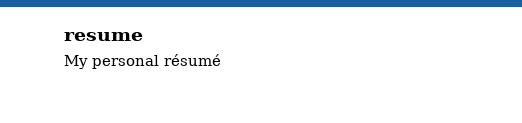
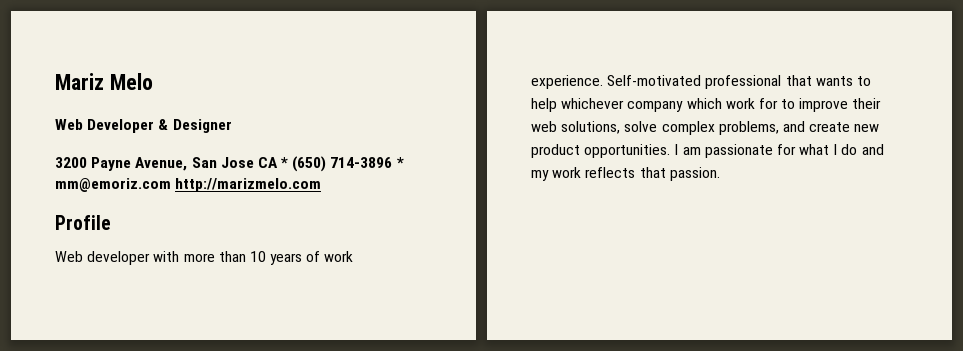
- resume
- My personal résumé
+ Mariz Melo
+ Web Developer & Designer
+ 3200 Payne Avenue, San Jose CA * (650) 714-3896 * mm@emoriz.com http://marizmelo.com
+ Profile
+ Web developer with more than 10 years of work experience. Self-motivated professional that wants to help whichever company which work for to improve their web solutions, solve complex problems, and create new product opportunities. I am passionate for what I do and my work reflects that passion.

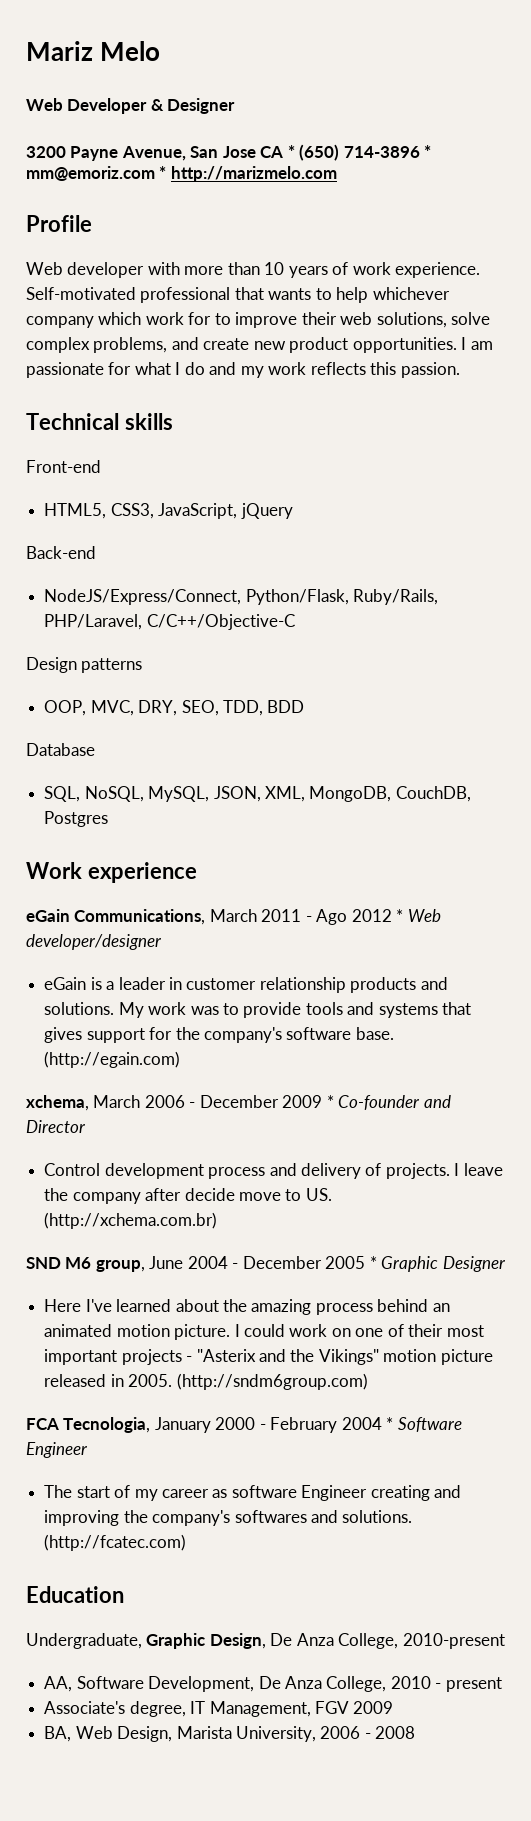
- 3200 Payne Avenue, San Jose CA * (650) 714-3896 * mm@emoriz.com http://marizmelo.com
+ 3200 Payne Avenue, San Jose CA * (650) 714-3896 * mm@emoriz.com * http://marizmelo.com
- I am passionate for what I do and my work reflects that passion.
+ I am passionate for what I do and my work reflects this passion.
+ Technical skills
+ Front-end
+ HTML5, CSS3, JavaScript, jQuery
+ Back-end
+ NodeJS/Express/Connect, Python/Flask, Ruby/Rails, PHP/Laravel, C/C++/Objective-C
+ Design patterns
+ OOP, MVC, DRY, SEO, TDD, BDD
+ Database
+ SQL, NoSQL, MySQL, JSON, XML, MongoDB, CouchDB, Postgres
+ Work experience
+ eGain Communications, March 2011 - Ago 2012 * Web developer/designer
+ eGain is a leader in customer relationship products and solutions. My work was to provide tools and systems that gives support for the company's software base. (http://egain.com)
+ xchema, March 2006 - December 2009 * Co-founder and Director
+ Control development process and delivery of projects. I leave the company after decide move to US. (http://xchema.com.br)
+ SND M6 group, June 2004 - December 2005 * Graphic Designer
+ Here I've learned about the amazing process behind an animated motion picture. I could work on one of their most important projects - "Asterix and the Vikings" motion picture released in 2005. (http://sndm6group.com)
+ FCA Tecnologia, January 2000 - February 2004 * Software Engineer
+ The start of my career as software Engineer creating and improving the company's softwares and solutions. (http://fcatec.com)
+ Education
+ Undergraduate, Graphic Design, De Anza College, 2010-present
+ AA, Software Development, De Anza College, 2010 - present
+ Associate's degree, IT Management, FGV 2009
+ BA, Web Design, Marista University, 2006 - 2008

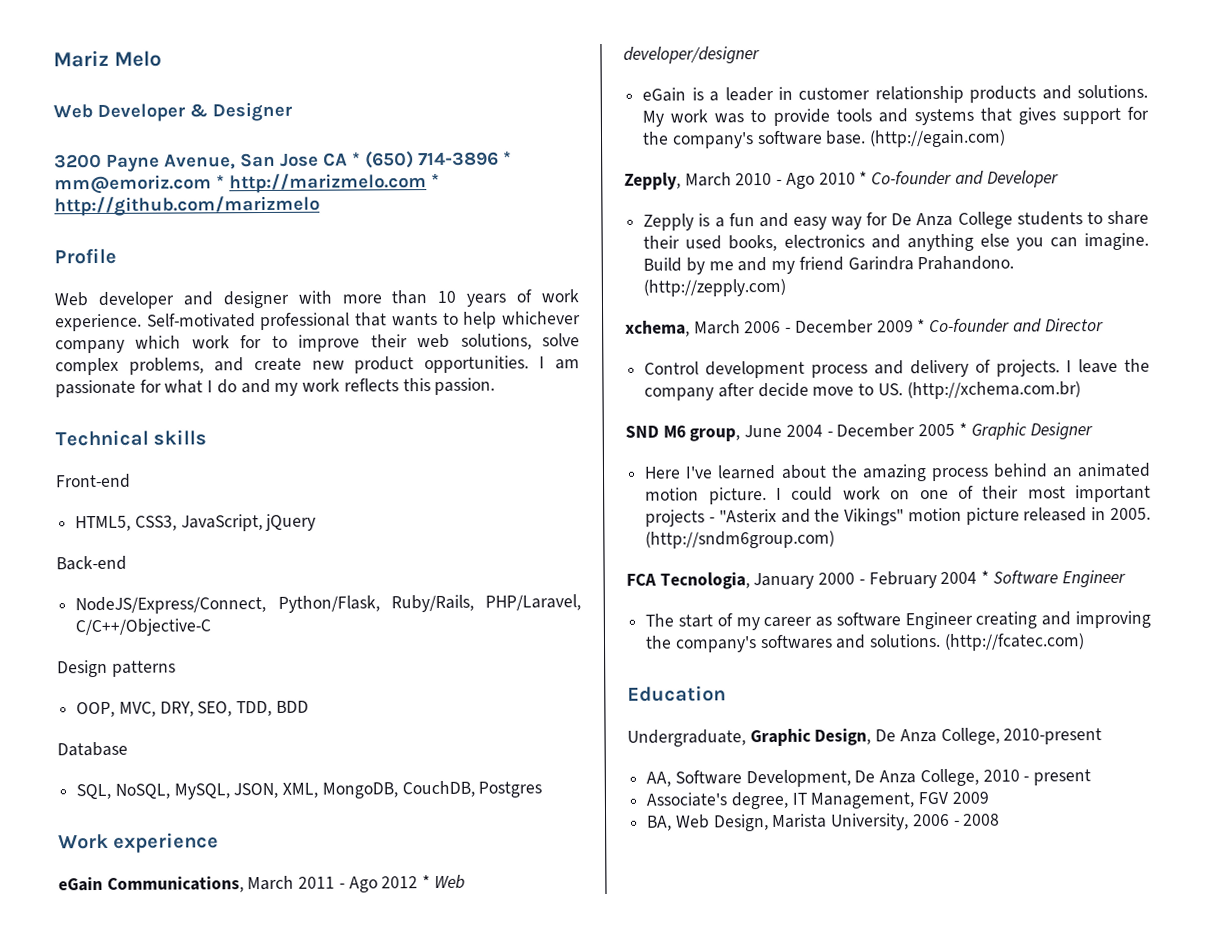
- 3200 Payne Avenue, San Jose CA * (650) 714-3896 * mm@emoriz.com * http://marizmelo.com
+ 3200 Payne Avenue, San Jose CA * (650) 714-3896 * mm@emoriz.com * http://marizmelo.com * http://github.com/marizmelo
- Web developer with more than 10 years of work experience.
+ Web developer and designer with more than 10 years of work experience.
+ Zepply, March 2010 - Ago 2010 * Co-founder and Developer
+ Zepply is a fun and easy way for De Anza College students to share their used books, electronics and anything else you can imagine. Build by me and my friend Garindra Prahandono. (http://zepply.com)

